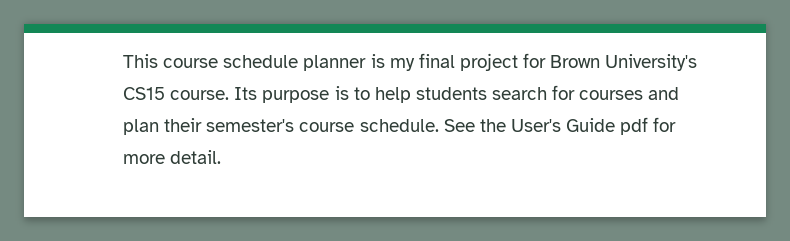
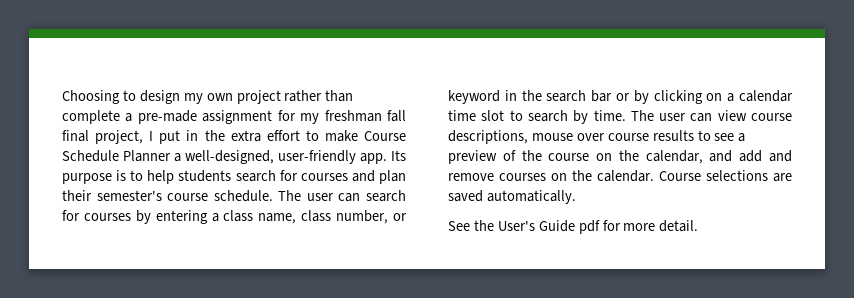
- This course schedule planner is my final project for Brown University's CS15 course.
+ Choosing to design my own project rather than complete a pre-made assignment for my freshman fall final project, I put in the extra effort to make Course Schedule Planner a well-designed, user-friendly app.
- Its purpose is to help students search for courses and plan their semester's course schedule. See the User's Guide pdf for more detail.
+ Its purpose is to help students search for courses and plan their semester's course schedule. The user can search for courses by entering a class name, class number, or keyword in the search bar or by clicking on a calendar time slot to search by time. The user can view course descriptions, mouse over course results to see a preview of the course on the calendar, and add and remove courses on the calendar. Course selections are saved automatically.
+ See the User's Guide pdf for more detail.

